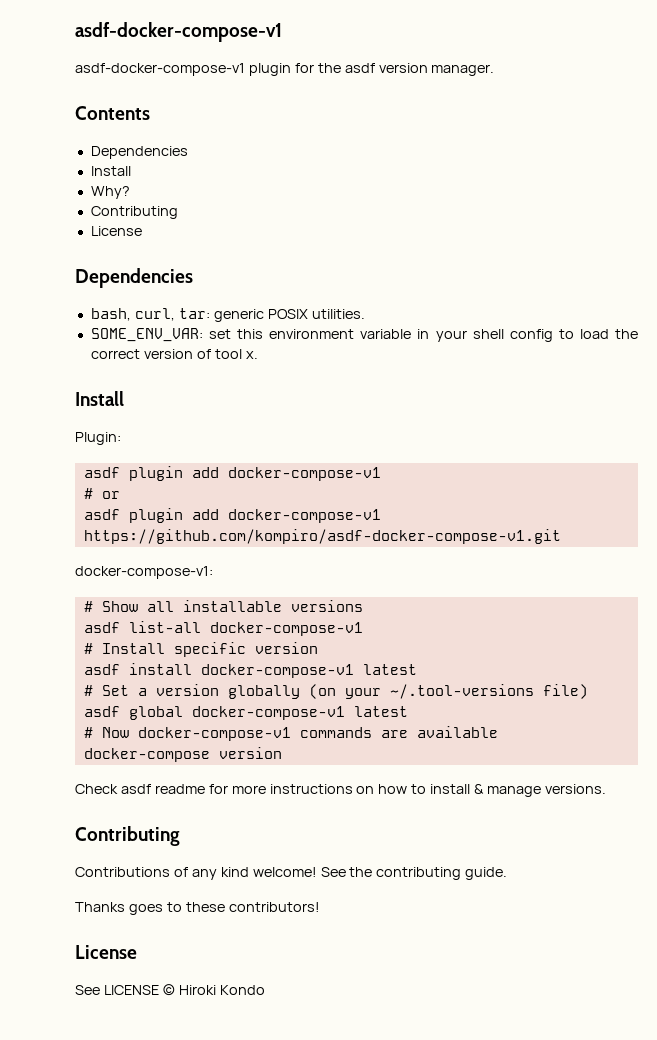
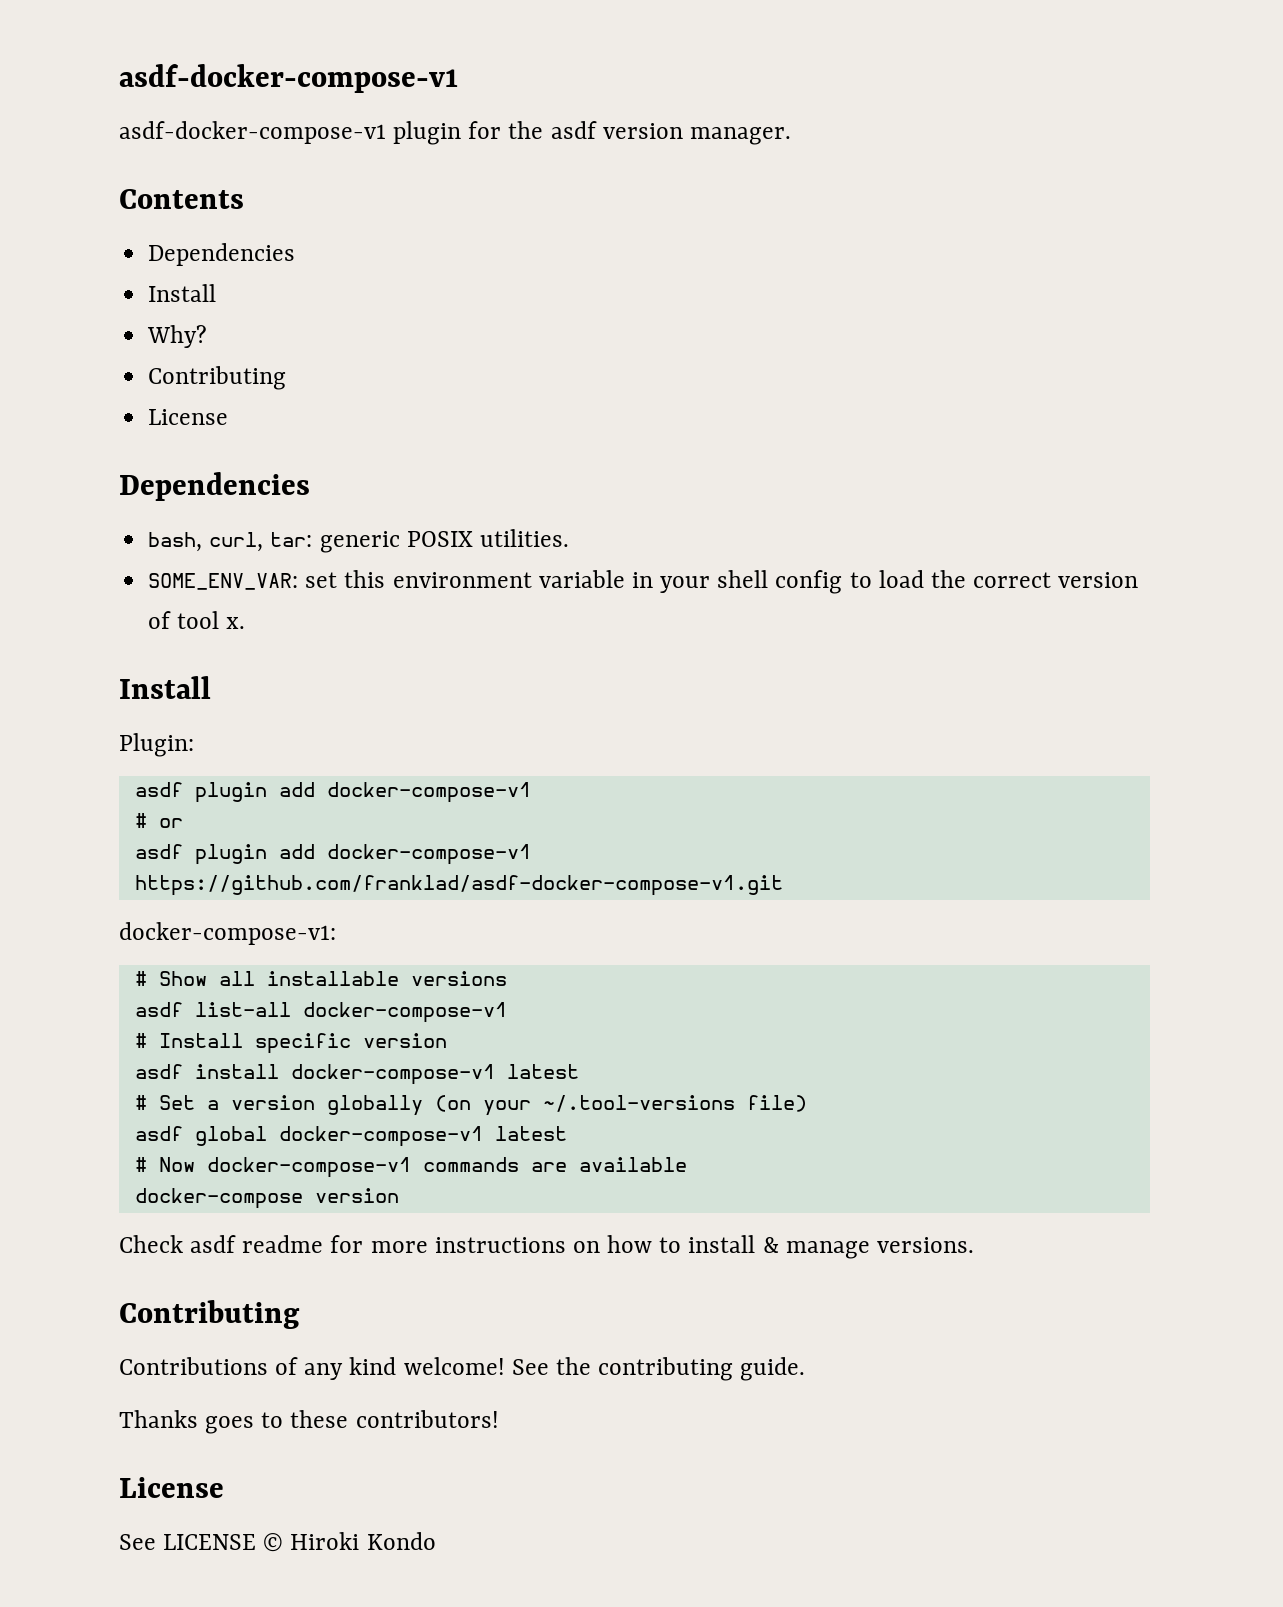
- asdf plugin add docker-compose-v1 https://github.com/kompiro/asdf-docker-compose-v1.git
+ asdf plugin add docker-compose-v1 https://github.com/franklad/asdf-docker-compose-v1.git

